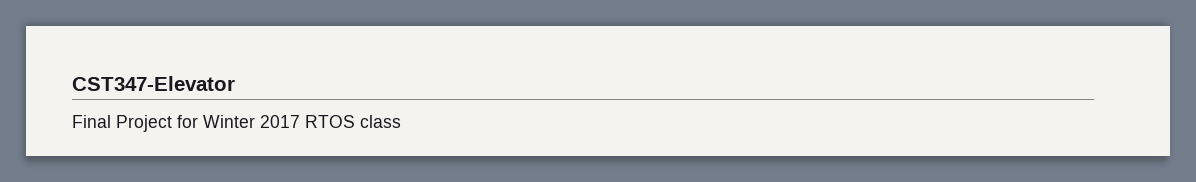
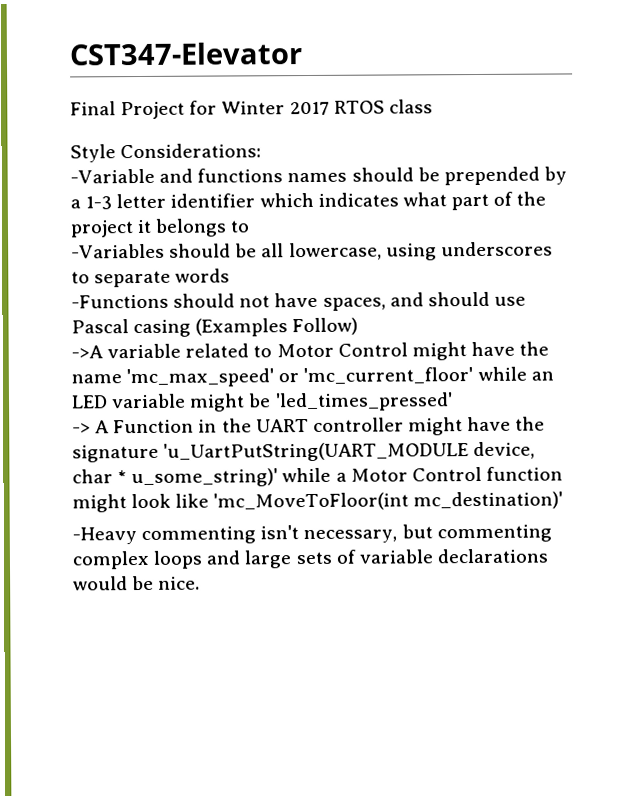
+ Style Considerations:
+ -Variable and functions names should be prepended by a 1-3 letter identifier which indicates what part of the project it belongs to
+ -Variables should be all lowercase, using underscores to separate words
+ -Functions should not have spaces, and should use Pascal casing (Examples Follow)
+ ->A variable related to Motor Control might have the name 'mc_max_speed' or 'mc_current_floor' while an LED variable might be 'led_times_pressed'
+ -> A Function in the UART controller might have the signature 'u_UartPutString(UART_MODULE device, char * u_some_string)' while a Motor Control function might look like 'mc_MoveToFloor(int mc_destination)'
+ -Heavy commenting isn't necessary, but commenting complex loops and large sets of variable declarations would be nice.

